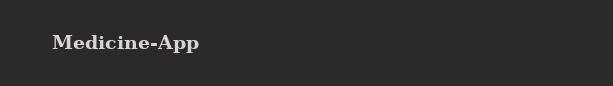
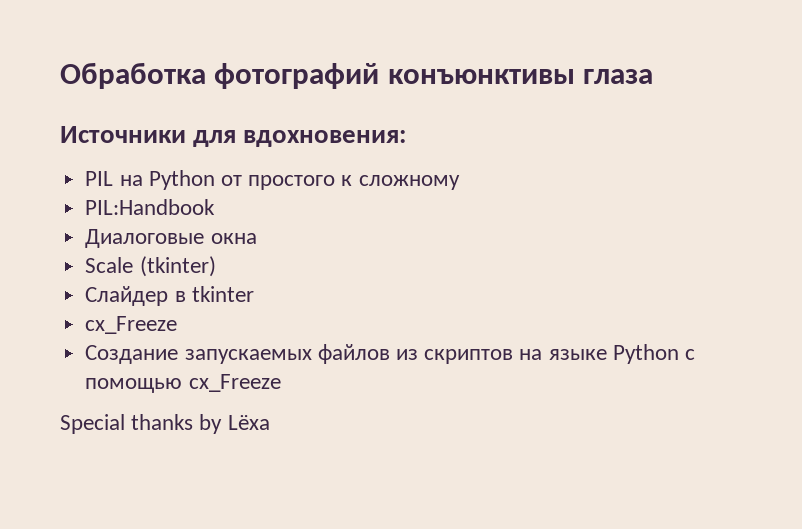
- Medicine-App
+ Обработка фотографий конъюнктивы глаза
+ Источники для вдохновения:
+ PIL на Python от простого к сложному
+ PIL:Handbook
+ Диалоговые окна
+ Scale (tkinter)
+ Слайдер в tkinter
+ cx_Freeze
+ Создание запускаемых файлов из скриптов на языке Python с помощью cx_Freeze
+ Special thanks by Lёxa

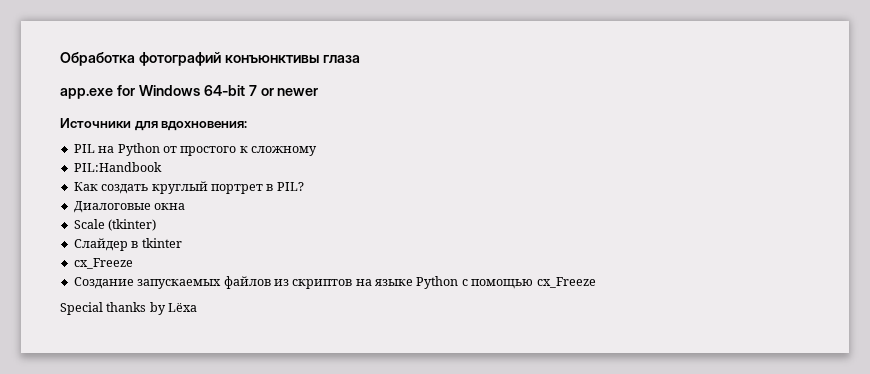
+ app.exe for Windows 64-bit 7 or newer
+ Как создать круглый портрет в PIL?

